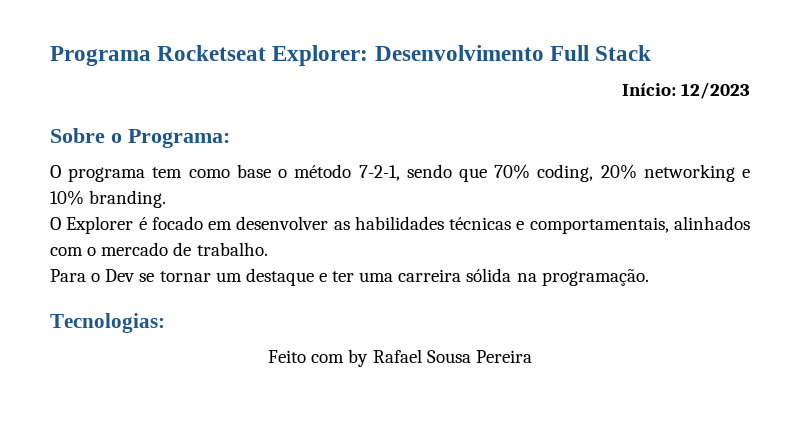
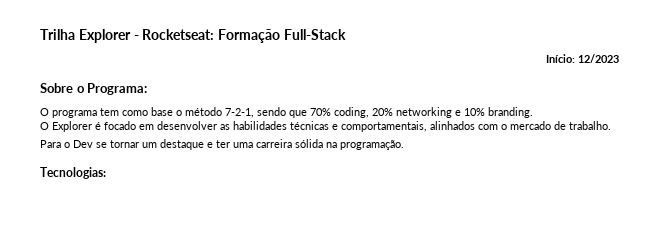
- Programa Rocketseat Explorer: Desenvolvimento Full Stack
+ Trilha Explorer - Rocketseat: Formação Full-Stack
- Feito com by Rafael Sousa Pereira

